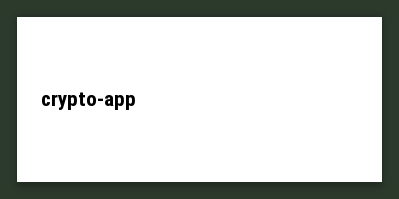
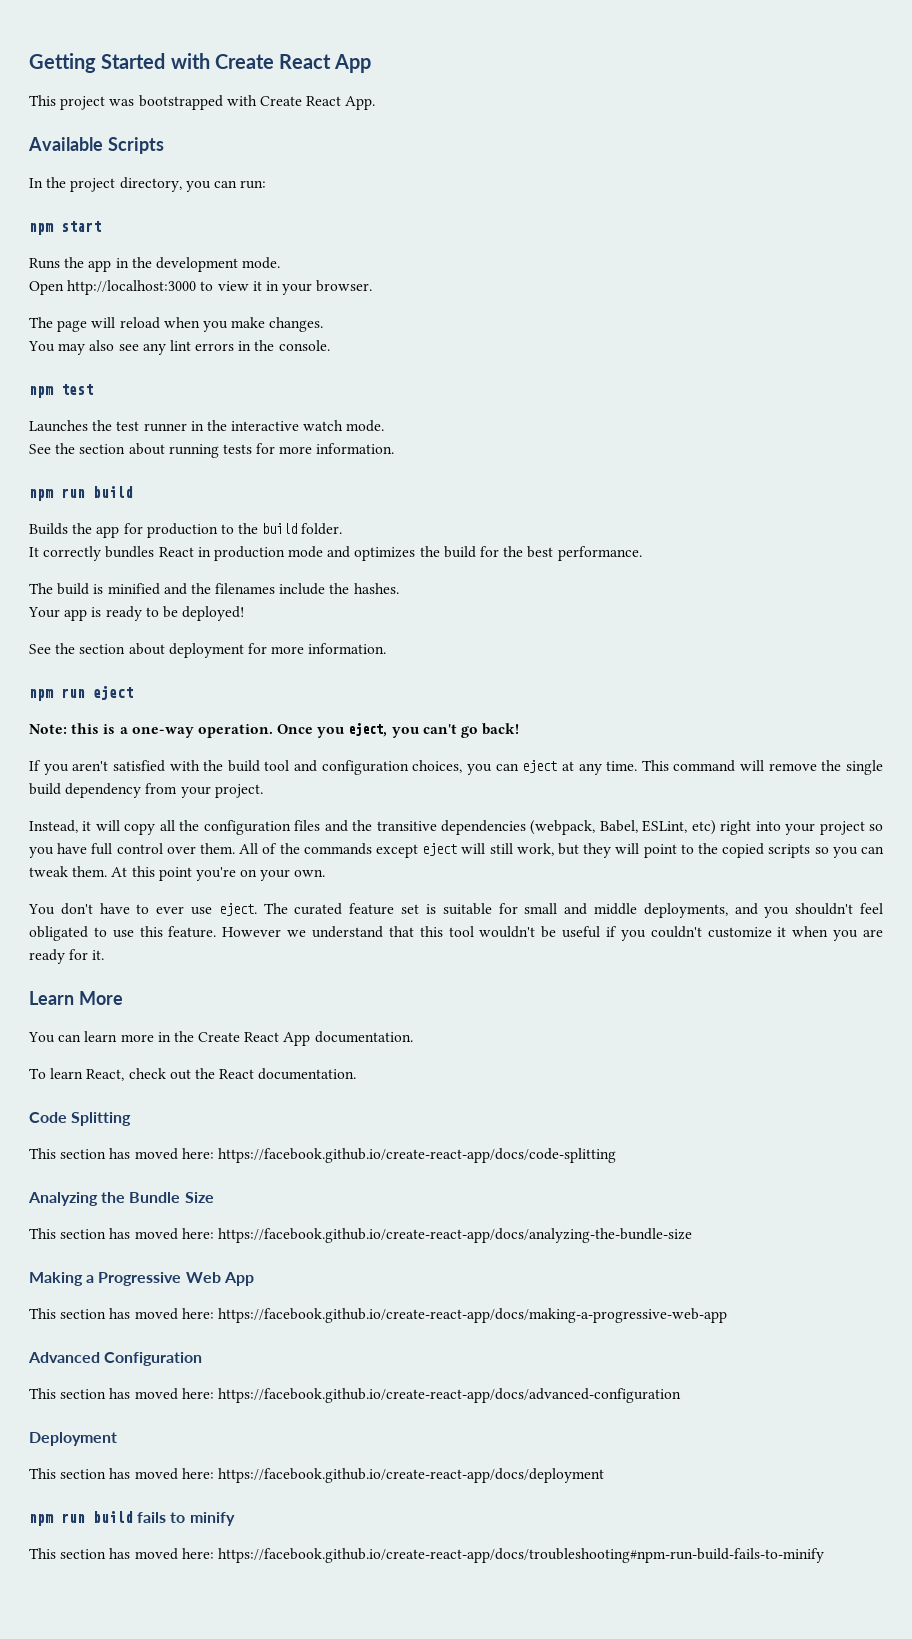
- crypto-app
+ Getting Started with Create React App
+ This project was bootstrapped with Create React App.
+ Available Scripts
+ In the project directory, you can run:
+ npm start
+ Runs the app in the development mode.
+ Open http://localhost:3000 to view it in your browser.
+ The page will reload when you make changes.
+ You may also see any lint errors in the console.
+ npm test
+ Launches the test runner in the interactive watch mode.
+ See the section about running tests for more information.
+ npm run build
+ Builds the app for production to the build folder.
+ It correctly bundles React in production mode and optimizes the build for the best performance.
+ The build is minified and the filenames include the hashes.
+ Your app is ready to be deployed!
+ See the section about deployment for more information.
+ npm run eject
+ Note: this is a one-way operation. Once you eject, you can't go back!
+ If you aren't satisfied with the build tool and configuration choices, you can eject at any time. This command will remove the single build dependency from your project.
+ Instead, it will copy all the configuration files and the transitive dependencies (webpack, Babel, ESLint, etc) right into your project so you have full control over them. All of the commands except eject will still work, but they will point to the copied scripts so you can tweak them. At this point you're on your own.
+ You don't have to ever use eject. The curated feature set is suitable for small and middle deployments, and you shouldn't feel obligated to use this feature. However we understand that this tool wouldn't be useful if you couldn't customize it when you are ready for it.
+ Learn More
+ You can learn more in the Create React App documentation.
+ To learn React, check out the React documentation.
+ Code Splitting
+ This section has moved here: https://facebook.github.io/create-react-app/docs/code-splitting
+ Analyzing the Bundle Size
+ This section has moved here: https://facebook.github.io/create-react-app/docs/analyzing-the-bundle-size
+ Making a Progressive Web App
+ This section has moved here: https://facebook.github.io/create-react-app/docs/making-a-progressive-web-app
+ Advanced Configuration
+ This section has moved here: https://facebook.github.io/create-react-app/docs/advanced-configuration
+ Deployment
+ This section has moved here: https://facebook.github.io/create-react-app/docs/deployment
+ npm run build fails to minify
+ This section has moved here: https://facebook.github.io/create-react-app/docs/troubleshooting#npm-run-build-fails-to-minify

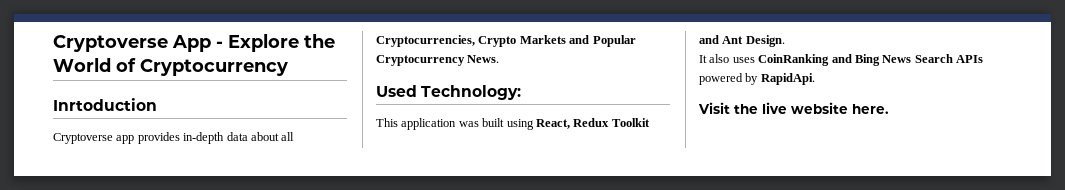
- Getting Started with Create React App
- This project was bootstrapped with Create React App.
- Available Scripts
- In the project directory, you can run:
- npm start
- Runs the app in the development mode.
- Open http://localhost:3000 to view it in your browser.
- The page will reload when you make changes.
- You may also see any lint errors in the console.
- npm test
- Launches the test runner in the interactive watch mode.
- See the section about running tests for more information.
- npm run build
- Builds the app for production to the build folder.
- It correctly bundles React in production mode and optimizes the build for the best performance.
- The build is minified and the filenames include the hashes.
- Your app is ready to be deployed!
- See the section about deployment for more information.
- npm run eject
- Note: this is a one-way operation. Once you eject, you can't go back!
- If you aren't satisfied with the build tool and configuration choices, you can eject at any time. This command will remove the single build dependency from your project.
- Instead, it will copy all the configuration files and the transitive dependencies (webpack, Babel, ESLint, etc) right into your project so you have full control over them. All of the commands except eject will still work, but they will point to the copied scripts so you can tweak them. At this point you're on your own.
- You don't have to ever use eject. The curated feature set is suitable for small and middle deployments, and you shouldn't feel obligated to use this feature. However we understand that this tool wouldn't be useful if you couldn't customize it when you are ready for it.
- Learn More
- You can learn more in the Create React App documentation.
- To learn React, check out the React documentation.
- Code Splitting
- This section has moved here: https://facebook.github.io/create-react-app/docs/code-splitting
- Analyzing the Bundle Size
- This section has moved here: https://facebook.github.io/create-react-app/docs/analyzing-the-bundle-size
- Making a Progressive Web App
- This section has moved here: https://facebook.github.io/create-react-app/docs/making-a-progressive-web-app
- Advanced Configuration
- This section has moved here: https://facebook.github.io/create-react-app/docs/advanced-configuration
- Deployment
- This section has moved here: https://facebook.github.io/create-react-app/docs/deployment
- npm run build fails to minify
- This section has moved here: https://facebook.github.io/create-react-app/docs/troubleshooting#npm-run-build-fails-to-minify
+ Cryptoverse App - Explore the World of Cryptocurrency
+ Inrtoduction
+ Cryptoverse app provides in-depth data about all Cryptocurrencies, Crypto Markets and Popular Cryptocurrency News.
+ Used Technology:
+ This application was built using React, Redux Toolkit and Ant Design.
+ It also uses CoinRanking and Bing News Search APIs powered by RapidApi.
+ Visit the live website here.

